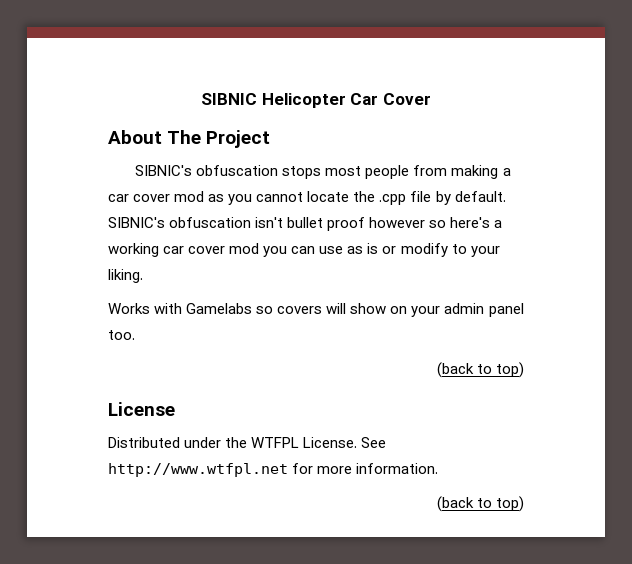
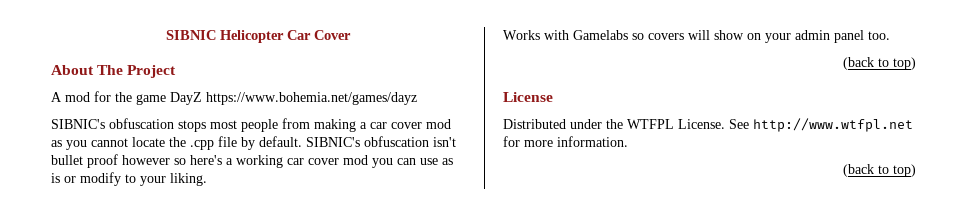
+ A mod for the game DayZ https://www.bohemia.net/games/dayz

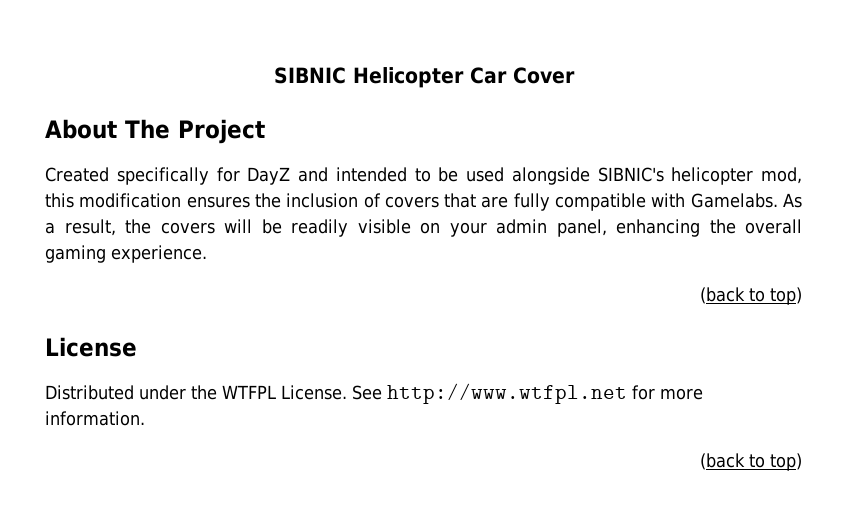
- A mod for the game DayZ https://www.bohemia.net/games/dayz
- SIBNIC's obfuscation stops most people from making a car cover mod as you cannot locate the .cpp file by default. SIBNIC's obfuscation isn't bullet proof however so here's a working car cover mod you can use as is or modify to your liking.
- Works with Gamelabs so covers will show on your admin panel too.
+ Created specifically for DayZ and intended to be used alongside SIBNIC's helicopter mod, this modification ensures the inclusion of covers that are fully compatible with Gamelabs. As a result, the covers will be readily visible on your admin panel, enhancing the overall gaming experience.

